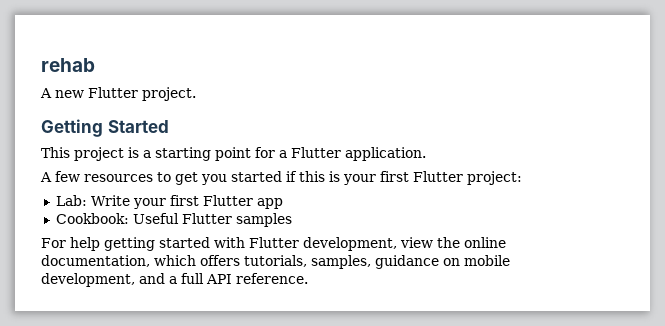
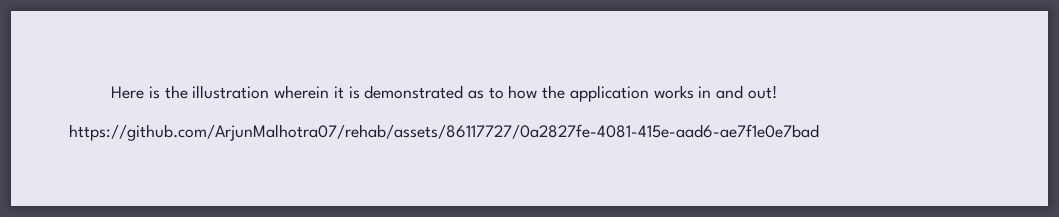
- rehab
- A new Flutter project.
- Getting Started
- This project is a starting point for a Flutter application.
- A few resources to get you started if this is your first Flutter project:
- Lab: Write your first Flutter app
- Cookbook: Useful Flutter samples
- For help getting started with Flutter development, view the online documentation, which offers tutorials, samples, guidance on mobile development, and a full API reference.
+ Here is the illustration wherein it is demonstrated as to how the application works in and out!
+ https://github.com/ArjunMalhotra07/rehab/assets/86117727/0a2827fe-4081-415e-aad6-ae7f1e0e7bad

